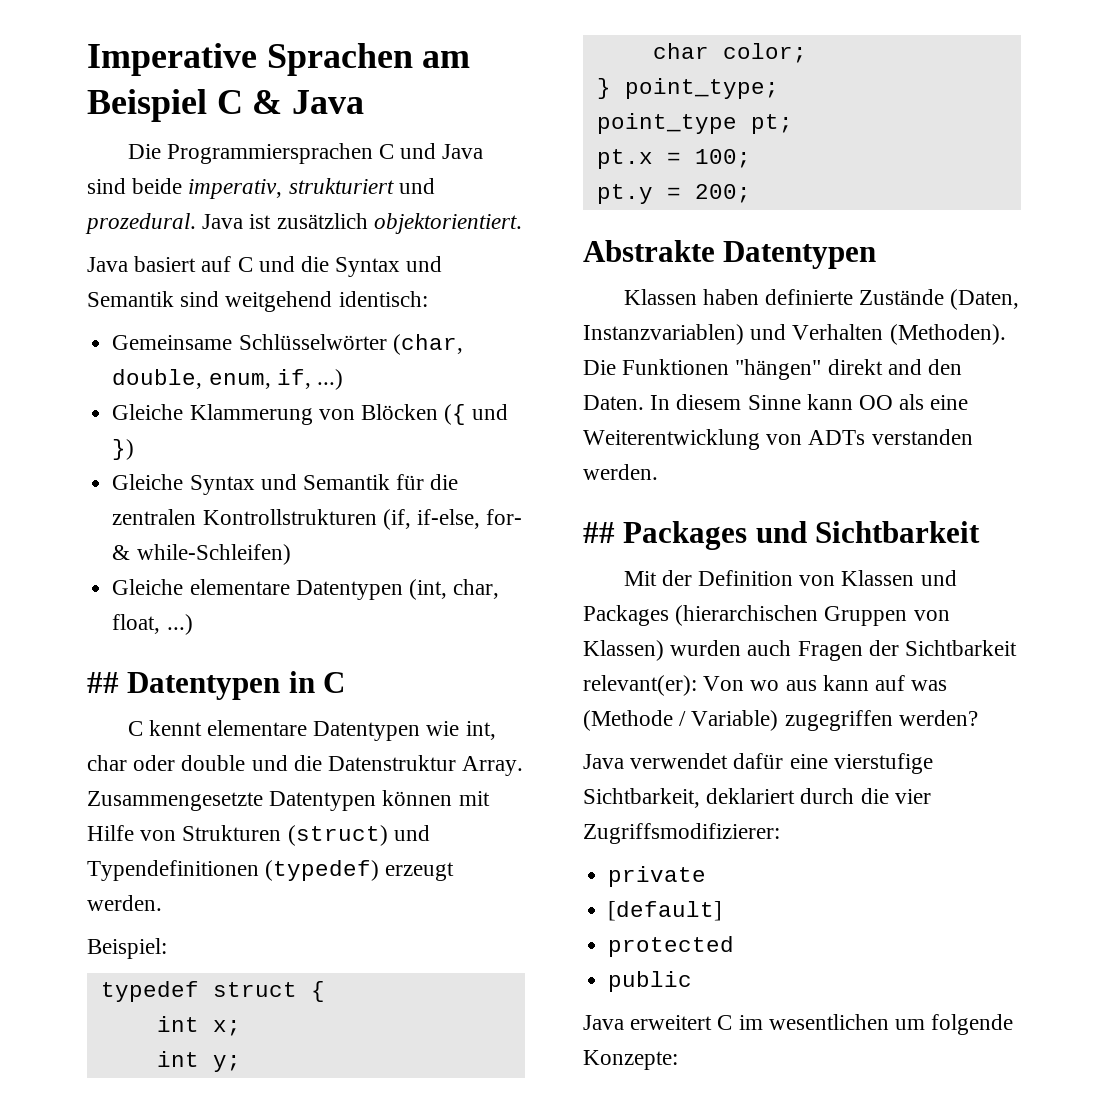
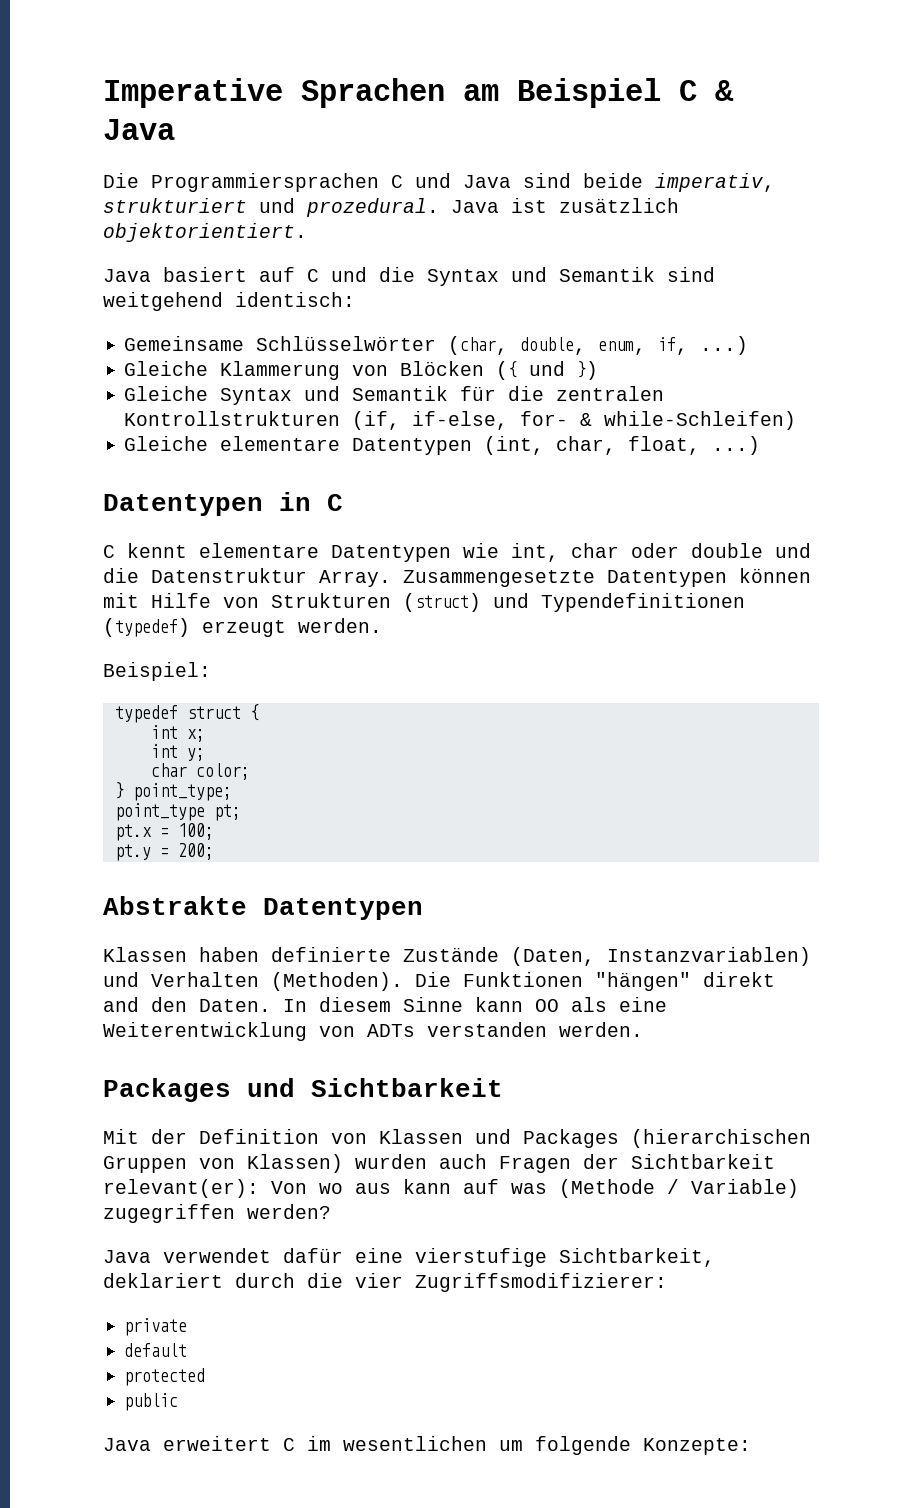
- ## Datentypen in C
+ Datentypen in C
- ## Packages und Sichtbarkeit
+ Packages und Sichtbarkeit
- [default]
+ default

